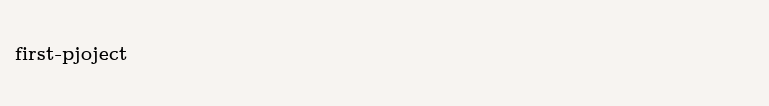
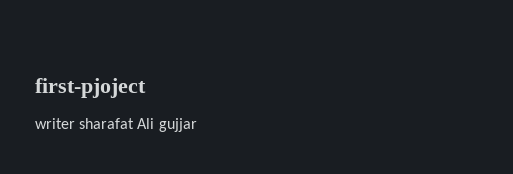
+ writer sharafat Ali gujjar

